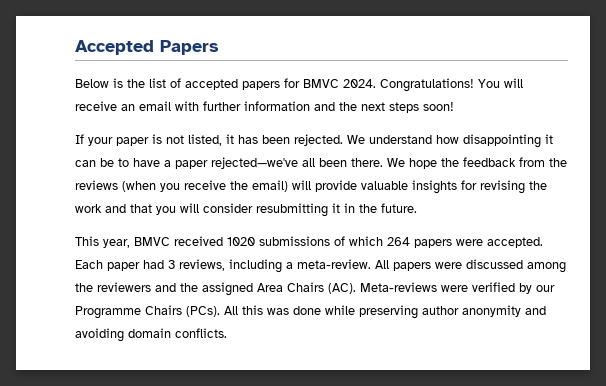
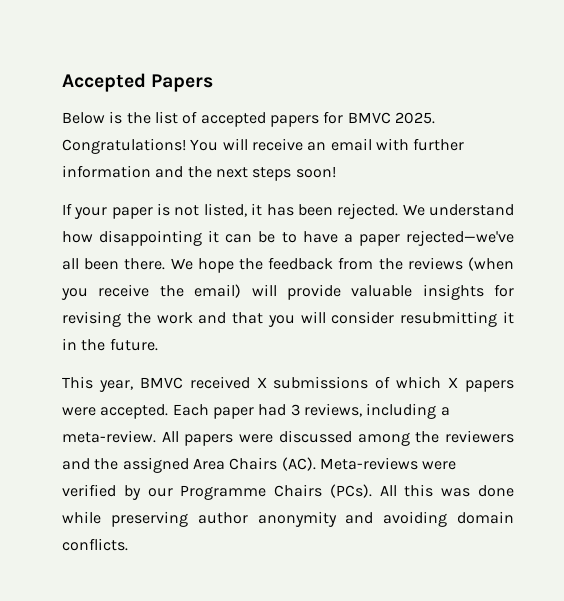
- Below is the list of accepted papers for BMVC 2024.
+ Below is the list of accepted papers for BMVC 2025.
- This year, BMVC received 1020 submissions of which 264 papers were accepted.
+ This year, BMVC received X submissions of which X papers were accepted.

